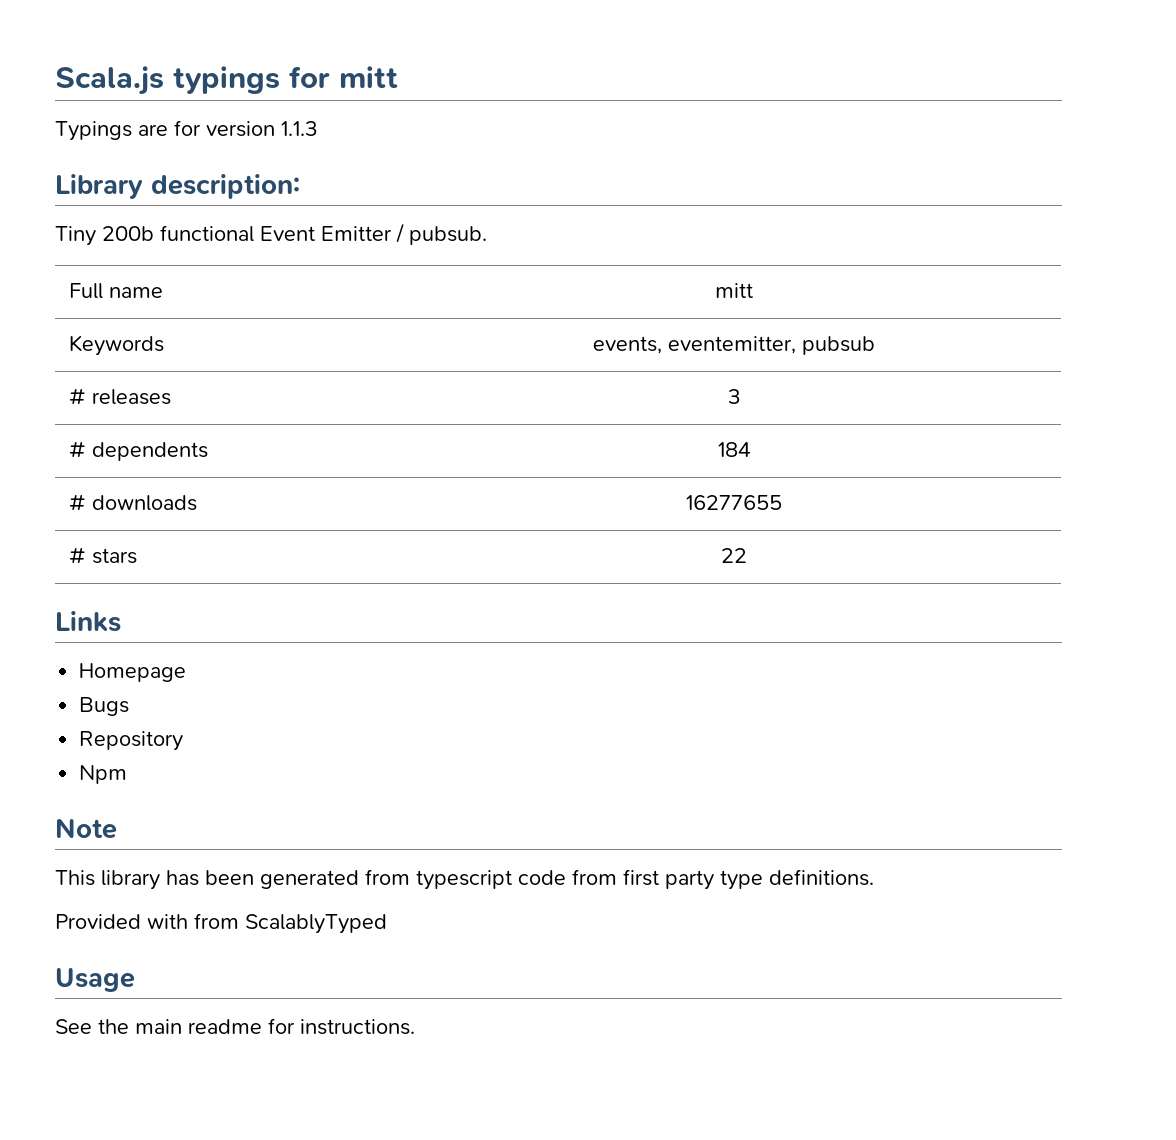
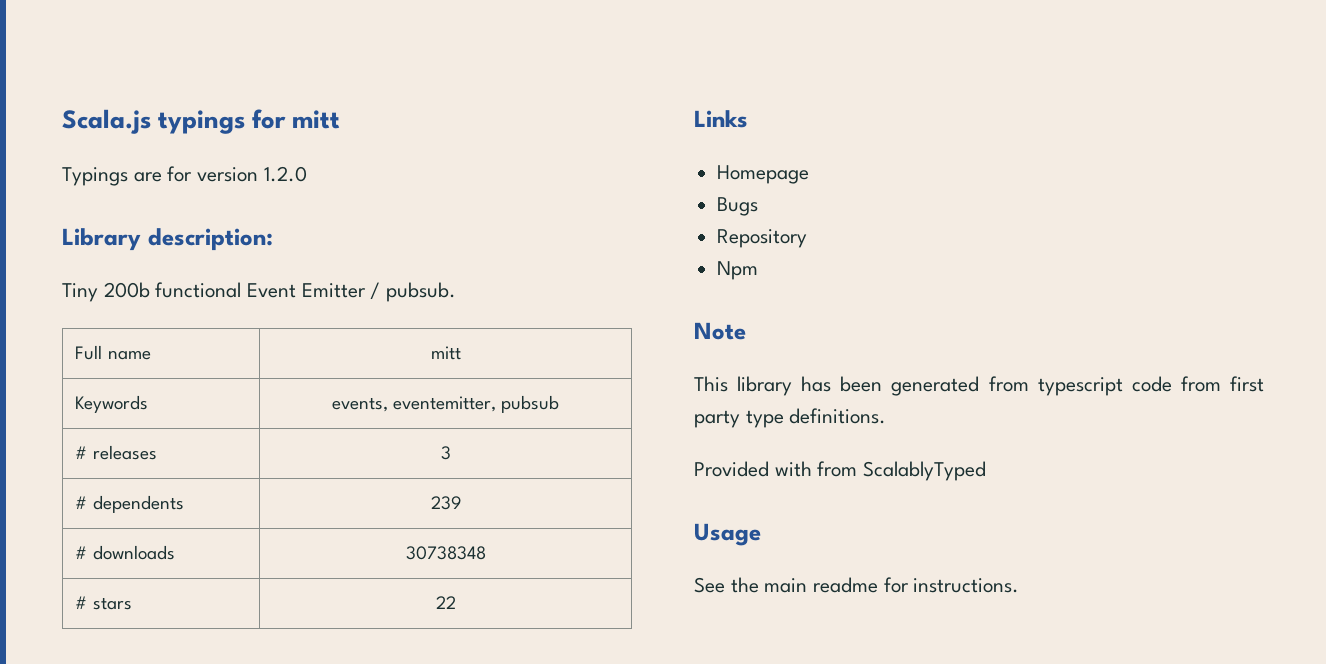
- Typings are for version 1.1.3
+ Typings are for version 1.2.0
- # dependents | 184
+ # dependents | 239
- # downloads | 16277655
+ # downloads | 30738348

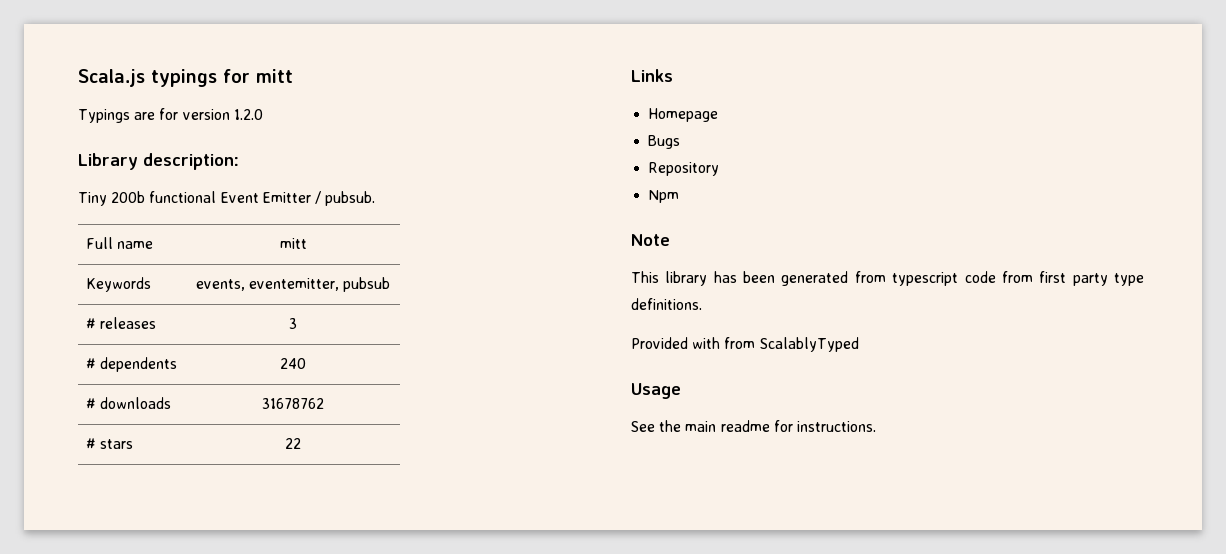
- # dependents | 239
+ # dependents | 240
- # downloads | 30738348
+ # downloads | 31678762

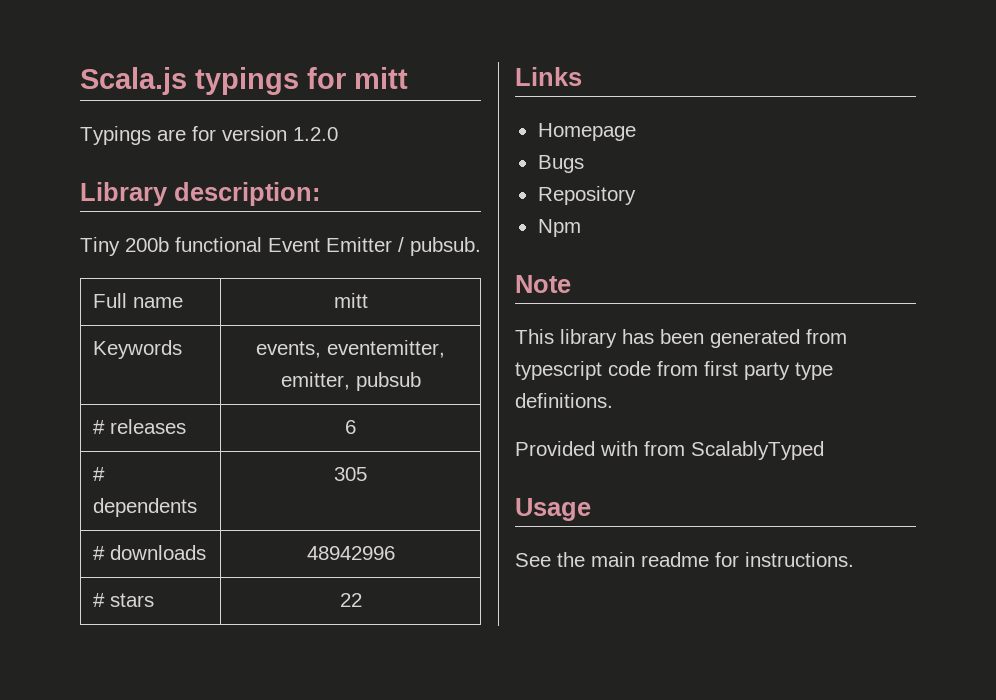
- Keywords | events, eventemitter, pubsub
+ Keywords | events, eventemitter, emitter, pubsub
- # releases | 3
+ # releases | 6
- # dependents | 240
+ # dependents | 305
- # downloads | 31678762
+ # downloads | 48942996

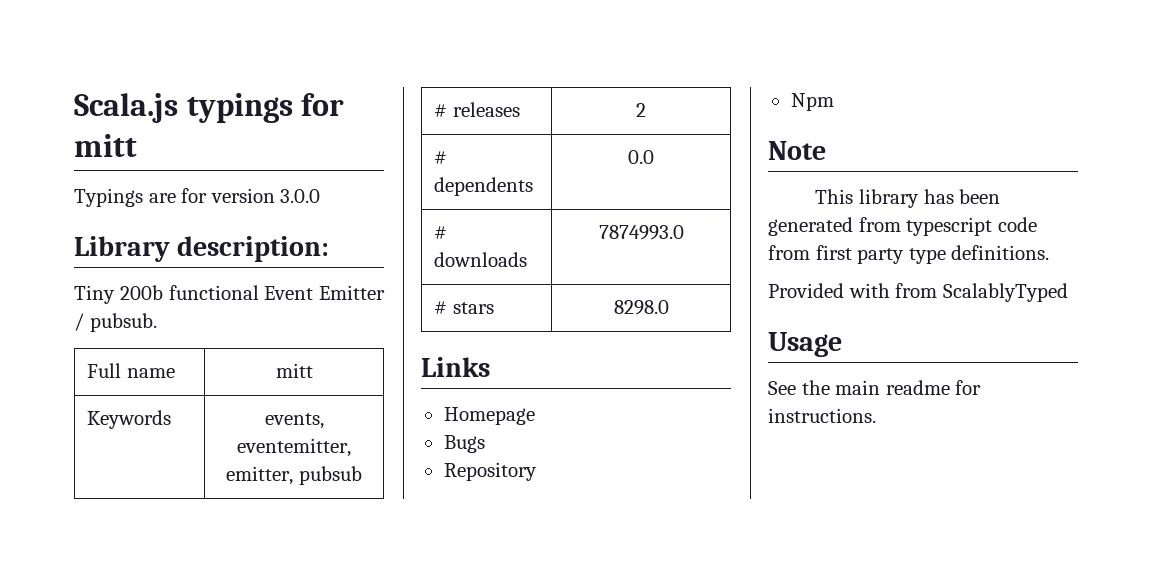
- Typings are for version 1.2.0
+ Typings are for version 3.0.0
- # releases | 6
+ # releases | 2
- # dependents | 305
+ # dependents | 0.0
- # downloads | 48942996
+ # downloads | 7874993.0
- # stars | 22
+ # stars | 8298.0

